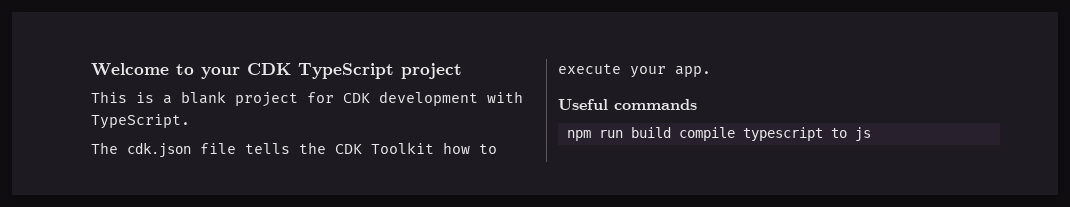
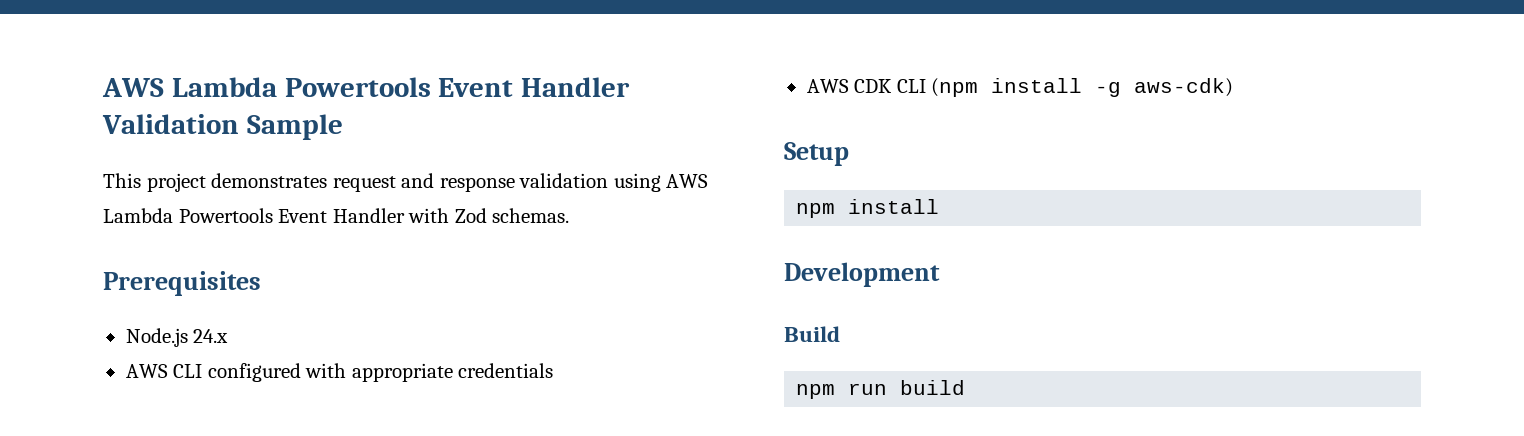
- Welcome to your CDK TypeScript project
- This is a blank project for CDK development with TypeScript.
- The cdk.json file tells the CDK Toolkit how to execute your app.
- Useful commands
+ AWS Lambda Powertools Event Handler Validation Sample
+ This project demonstrates request and response validation using AWS Lambda Powertools Event Handler with Zod schemas.
+ Prerequisites
+ Node.js 24.x
+ AWS CLI configured with appropriate credentials
+ AWS CDK CLI (npm install -g aws-cdk)
+ Setup
+ npm install
+ Development
+ Build
- npm run build compile typescript to js
+ npm run build

